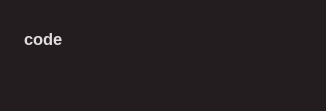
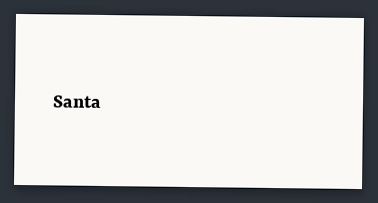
- code
+ Santa

